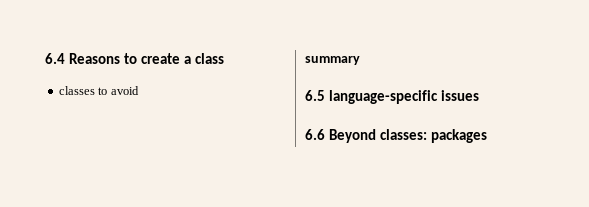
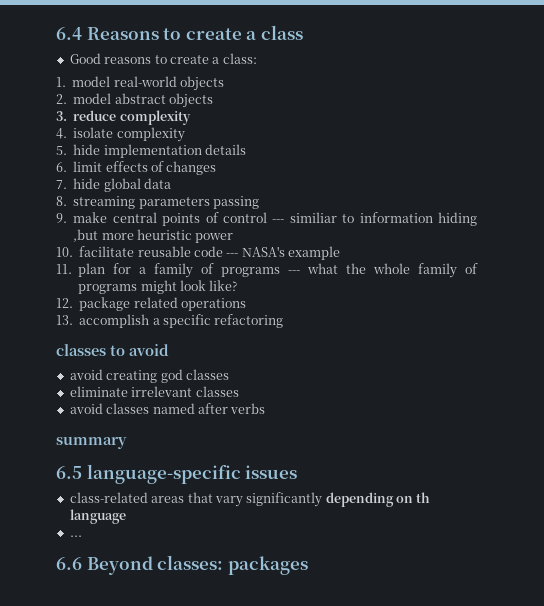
+ Good reasons to create a class:
+ 1. model real-world objects
+ 2. model abstract objects
+ 3. reduce complexity
+ 4. isolate complexity
+ 5. hide implementation details
+ 6. limit effects of changes
+ 7. hide global data
+ 8. streaming parameters passing
+ 9. make central points of control --- similiar to information hiding ,but more heuristic power
+ 10. facilitate reusable code --- NASA's example
+ 11. plan for a family of programs --- what the whole family of programs might look like?
+ 12. package related operations
+ 13. accomplish a specific refactoring
  classes to avoid
+ avoid creating god classes
+ eliminate irrelevant classes
+ avoid classes named after verbs
  summary
  6.5 language-specific issues
+ class-related areas that vary significantly depending on th language
+ ...

